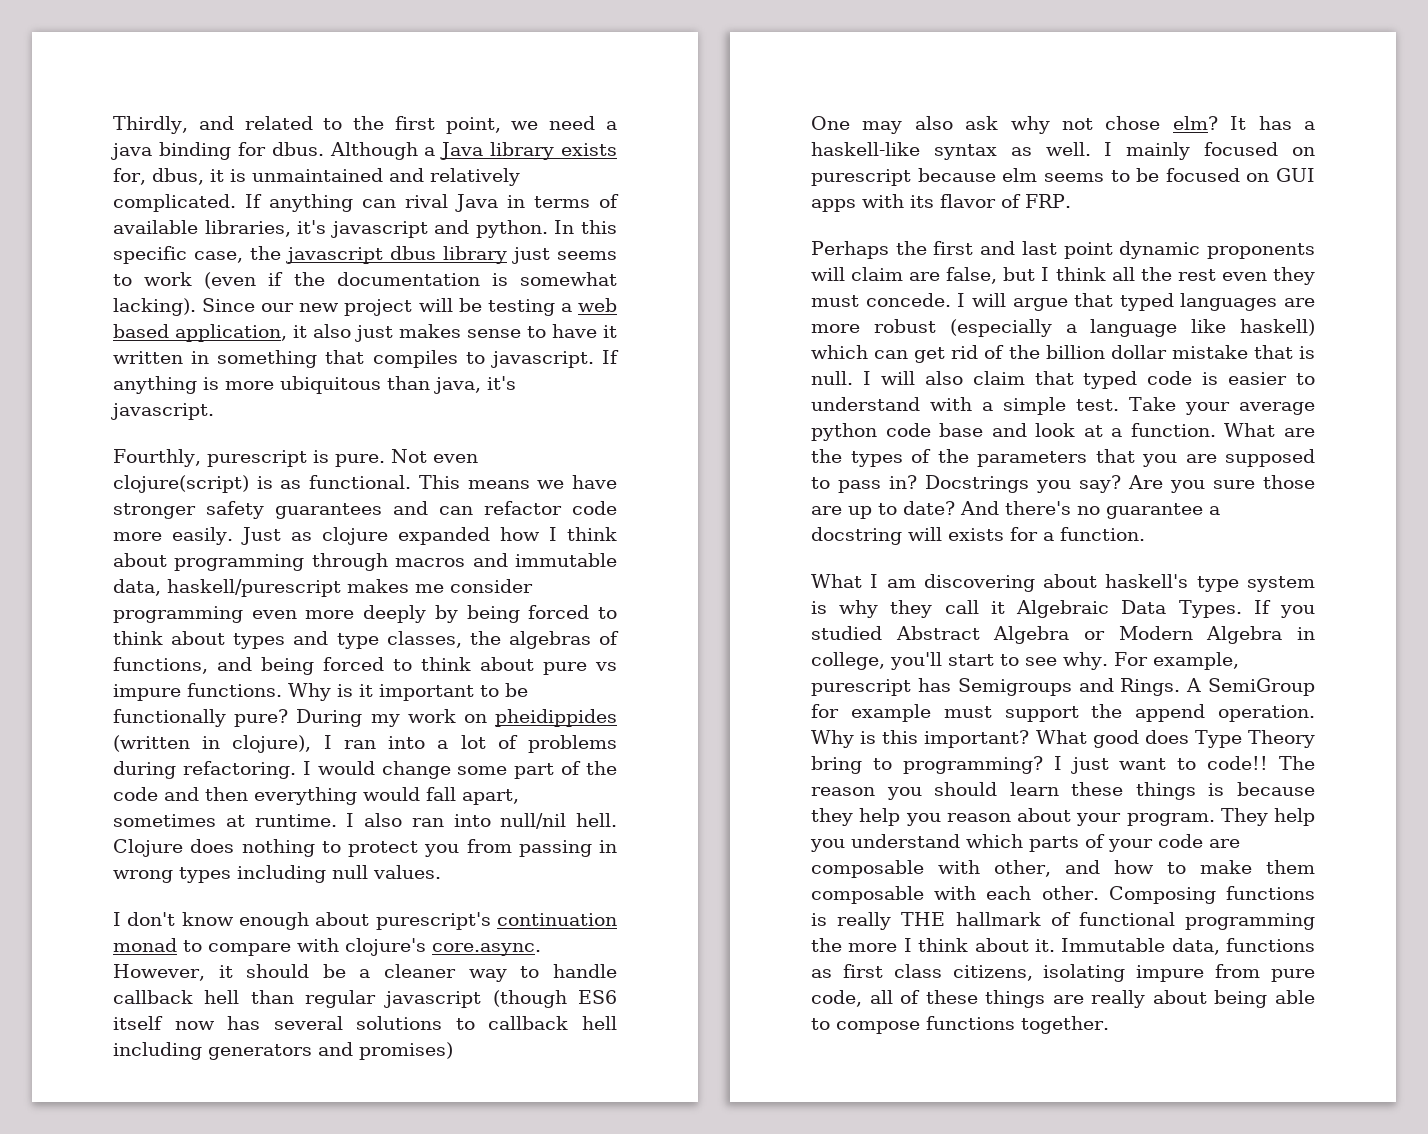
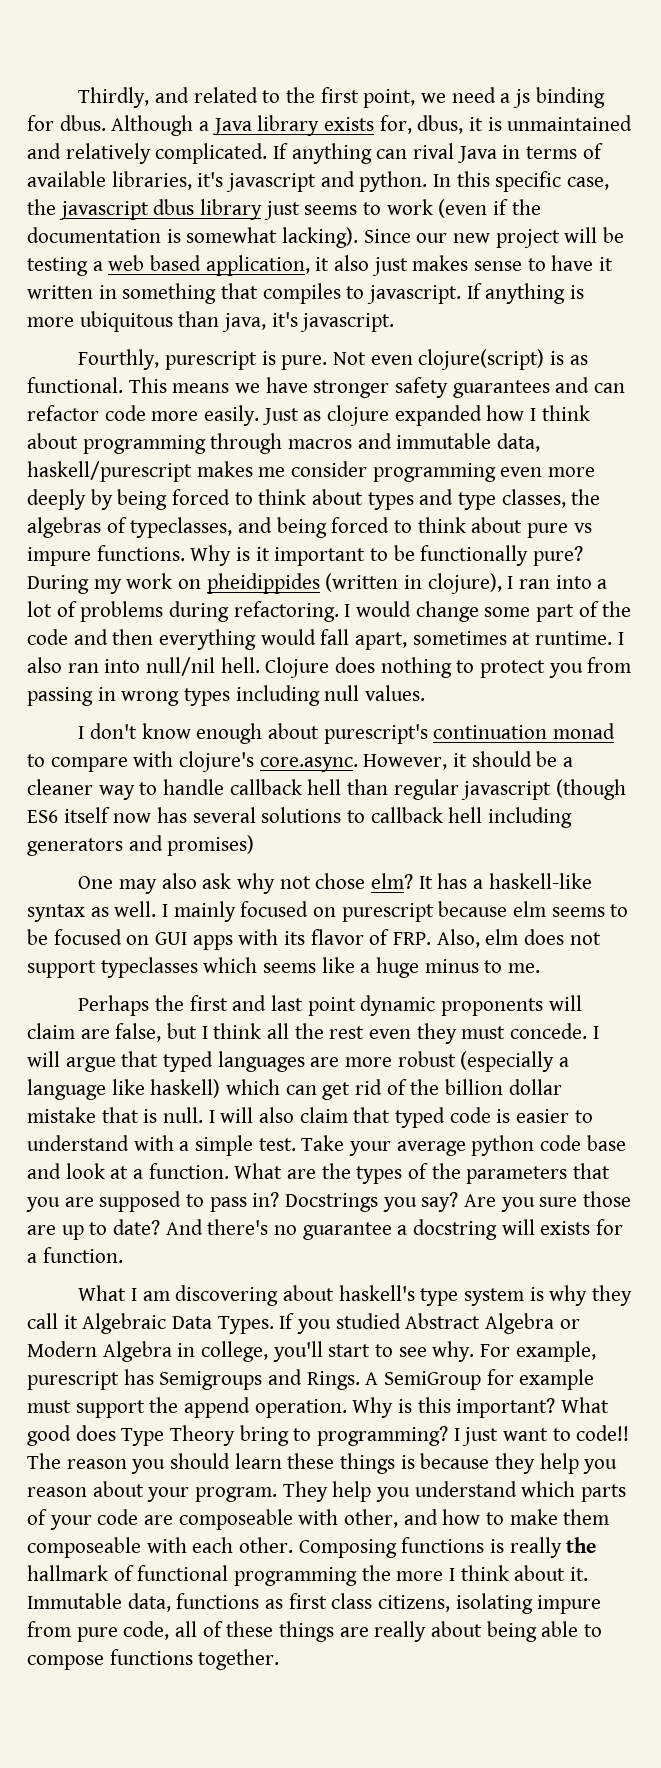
- Thirdly, and related to the first point, we need a java binding for dbus.
+ Thirdly, and related to the first point, we need a js binding for dbus.
- Just as clojure expanded how I think about programming through macros and immutable data, haskell/purescript makes me consider programming even more deeply by being forced to think about types and type classes, the algebras of functions, and being forced to think about pure vs impure functions.
+ Just as clojure expanded how I think about programming through macros and immutable data, haskell/purescript makes me consider programming even more deeply by being forced to think about types and type classes, the algebras of typeclasses, and being forced to think about pure vs impure functions.
- I mainly focused on purescript because elm seems to be focused on GUI apps with its flavor of FRP.
+ I mainly focused on purescript because elm seems to be focused on GUI apps with its flavor of FRP. Also, elm does not support typeclasses which seems like a huge minus to me.
- They help you understand which parts of your code are composable with other, and how to make them composable with each other.
+ They help you understand which parts of your code are composeable with other, and how to make them composeable with each other.
- Composing functions is really THE hallmark of functional programming the more I think about it.
+ Composing functions is really the hallmark of functional programming the more I think about it.

